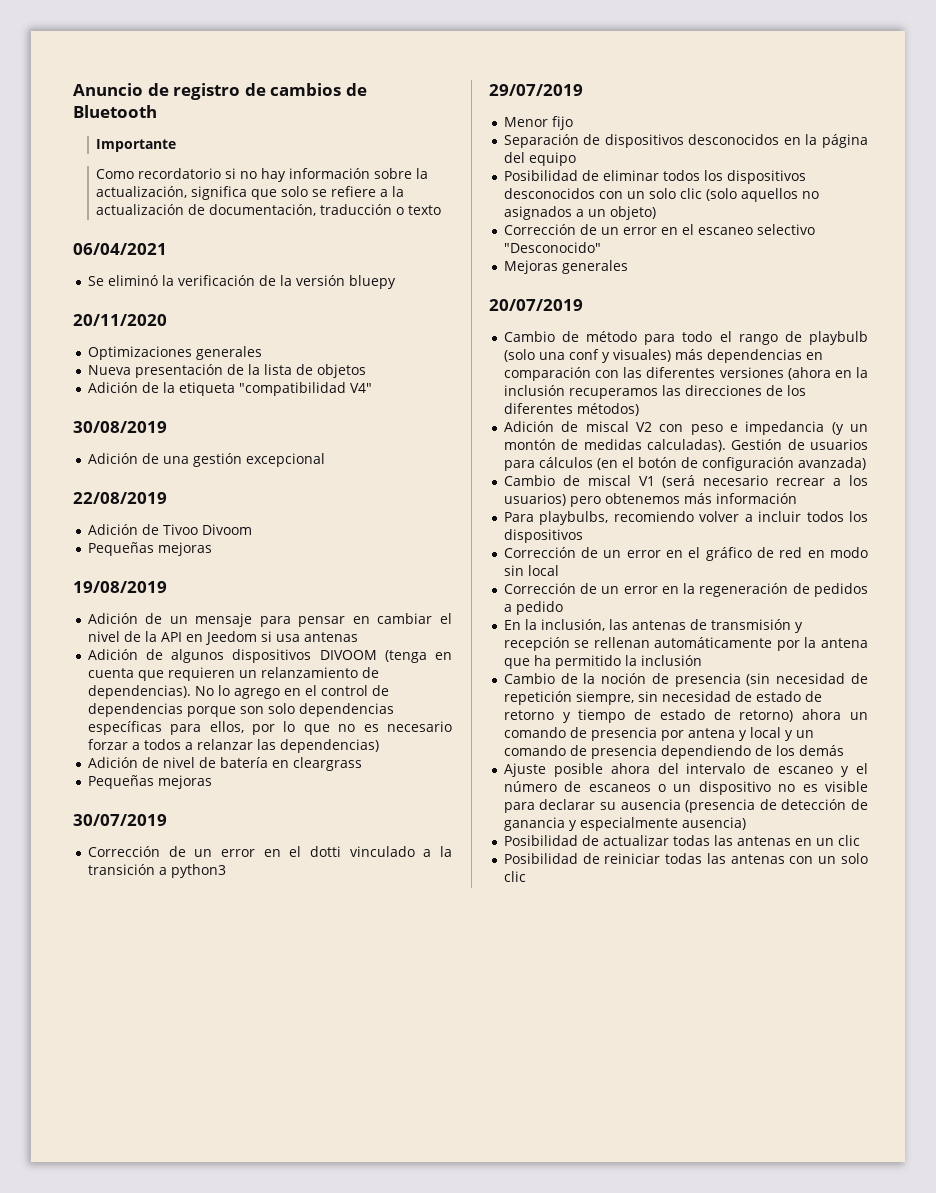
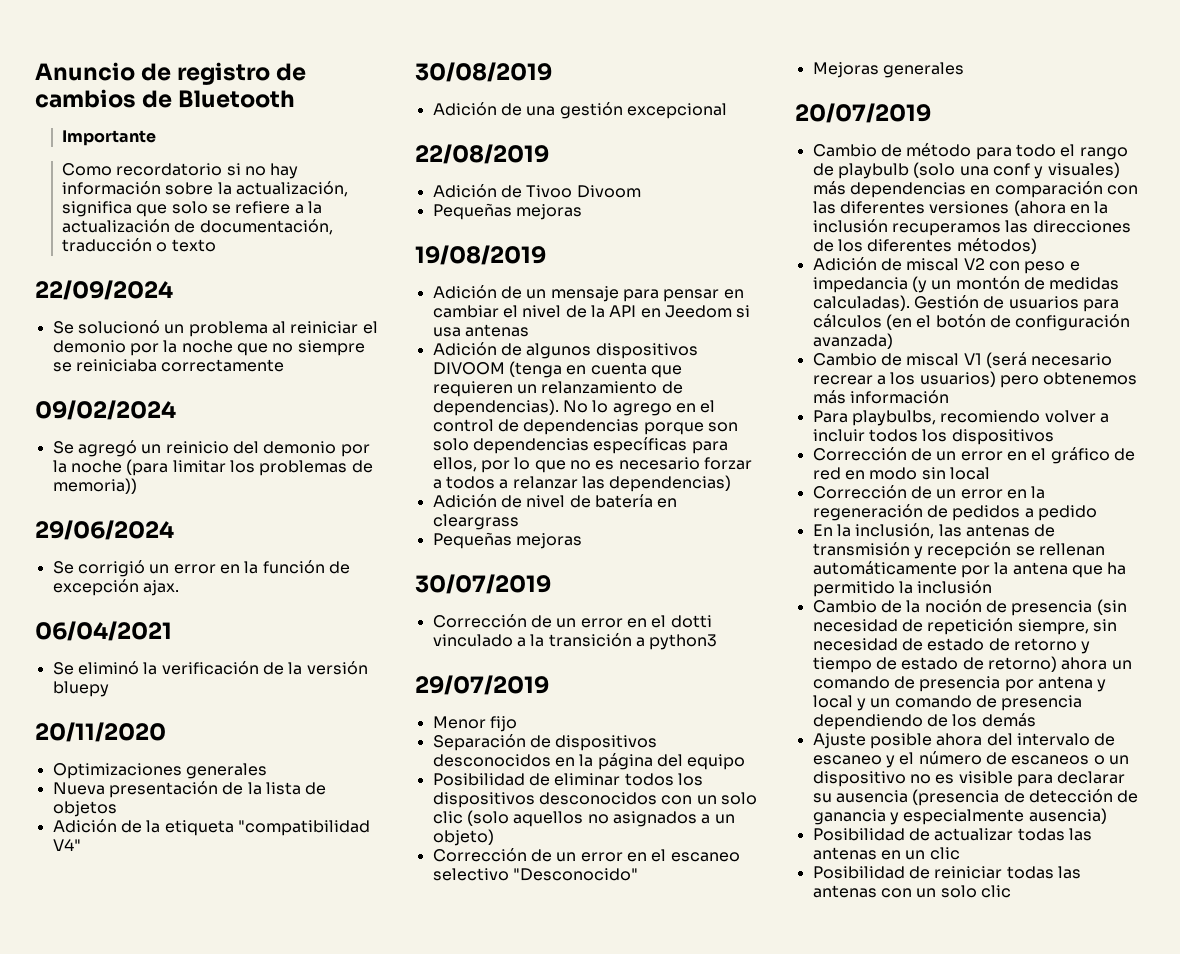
+ 22/09/2024
+ Se solucionó un problema al reiniciar el demonio por la noche que no siempre se reiniciaba correctamente
+ 09/02/2024
+ Se agregó un reinicio del demonio por la noche (para limitar los problemas de memoria))
+ 29/06/2024
+ Se corrigió un error en la función de excepción ajax.

